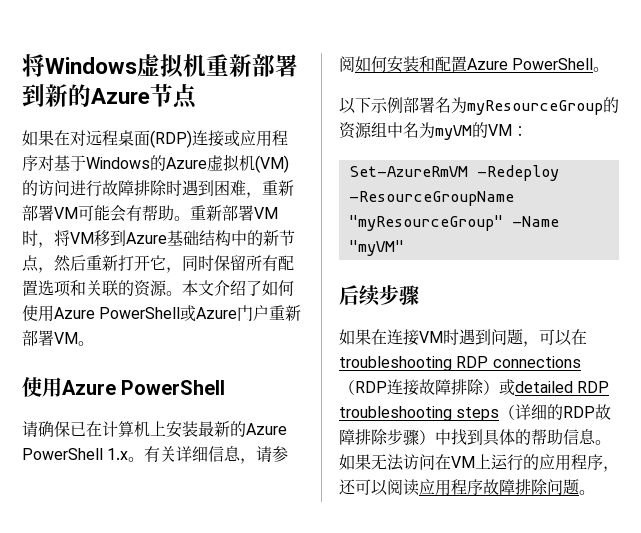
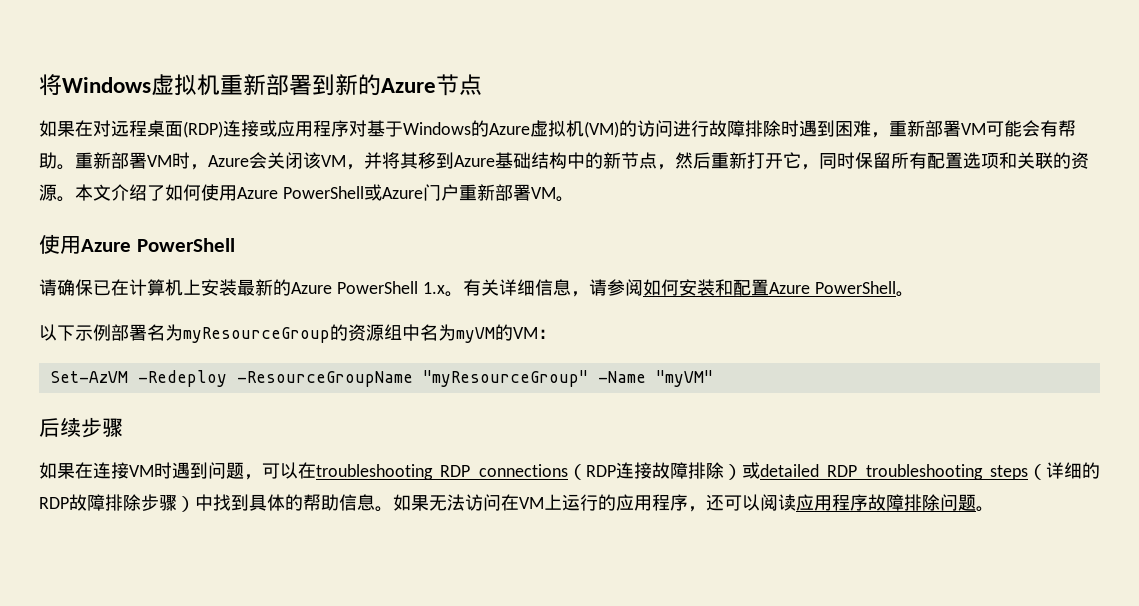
- 重新部署VM时，将VM移到Azure基础结构中的新节点，然后重新打开它，同时保留所有配置选项和关联的资源。
+ 重新部署VM时，Azure会关闭该VM，并将其移到Azure基础结构中的新节点，然后重新打开它，同时保留所有配置选项和关联的资源。
- Set-AzureRmVM -Redeploy -ResourceGroupName "myResourceGroup" -Name "myVM"
+ Set-AzVM -Redeploy -ResourceGroupName "myResourceGroup" -Name "myVM"

